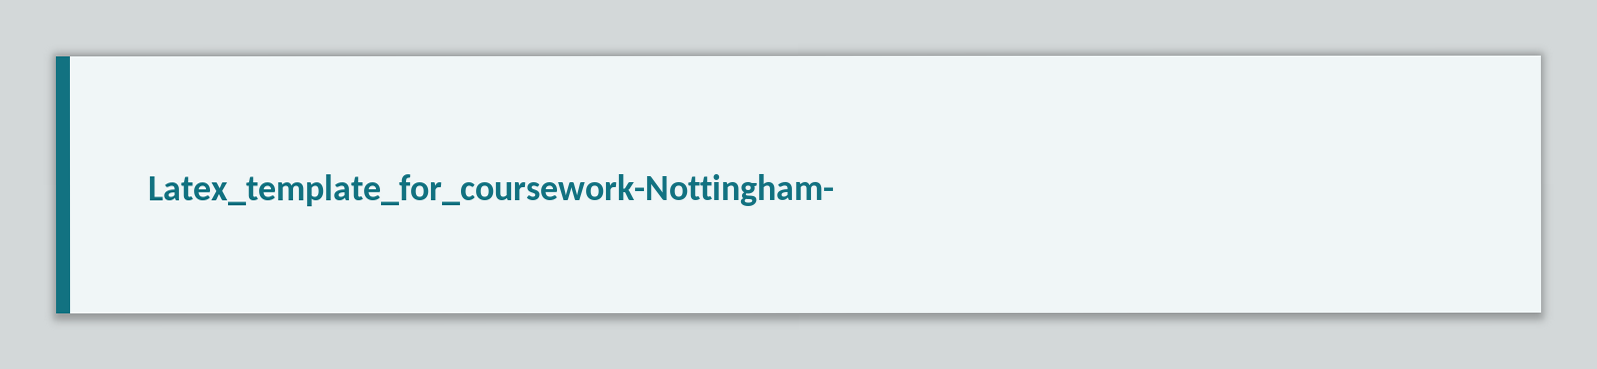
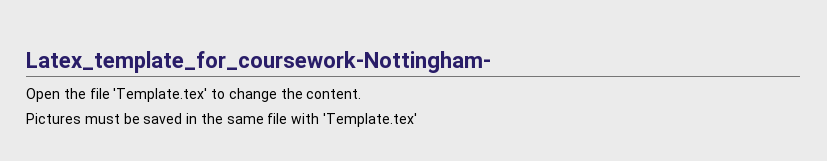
+ Open the file 'Template.tex' to change the content.
+ Pictures must be saved in the same file with 'Template.tex'

